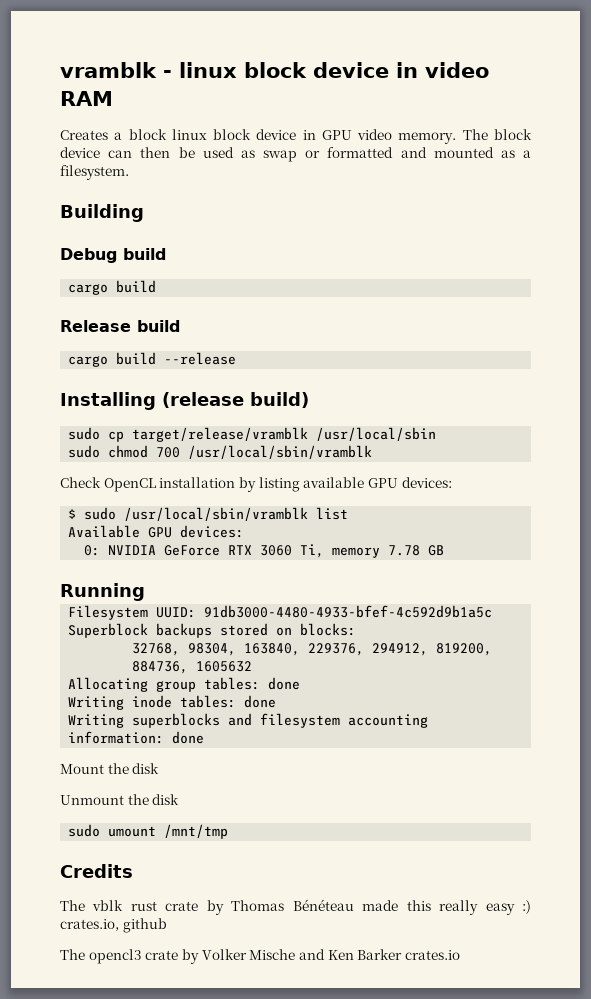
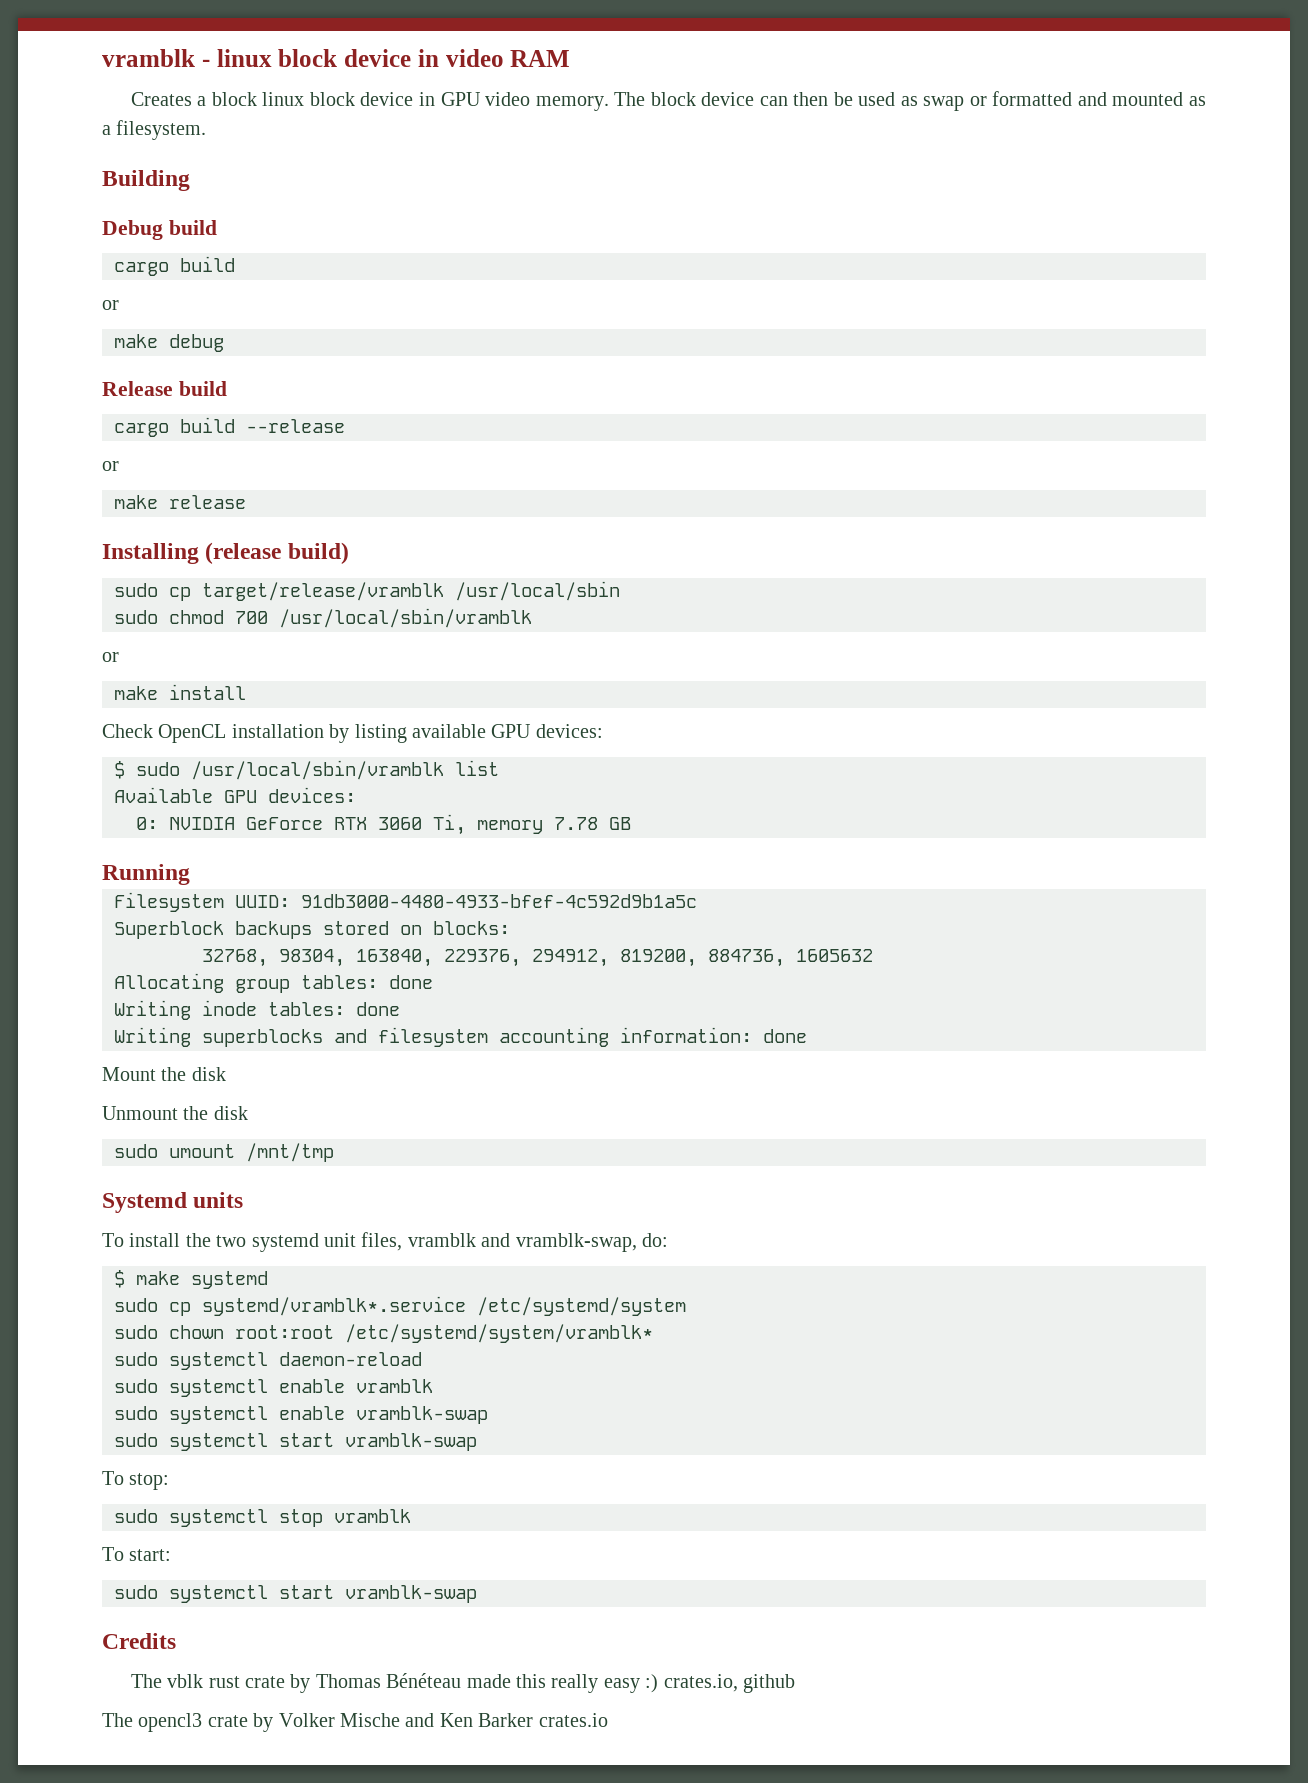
  Debug build
  cargo build
+ or
+ make debug
  cargo build --release
+ or
+ make release
  sudo chmod 700 /usr/local/sbin/vramblk
+ or
+ make install
+ Systemd units
+ To install the two systemd unit files, vramblk and vramblk-swap, do:
+ $ make systemd
+ sudo cp systemd/vramblk*.service /etc/systemd/system
+ sudo chown root:root /etc/systemd/system/vramblk*
+ sudo systemctl daemon-reload
+ sudo systemctl enable vramblk
+ sudo systemctl enable vramblk-swap
+ sudo systemctl start vramblk-swap
+ To stop:
+ sudo systemctl stop vramblk
+ To start:
+ sudo systemctl start vramblk-swap

